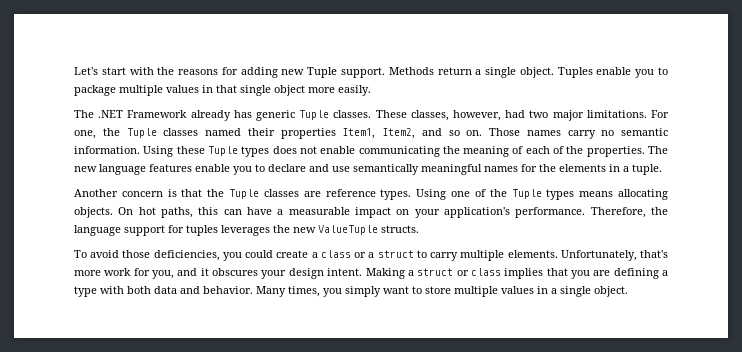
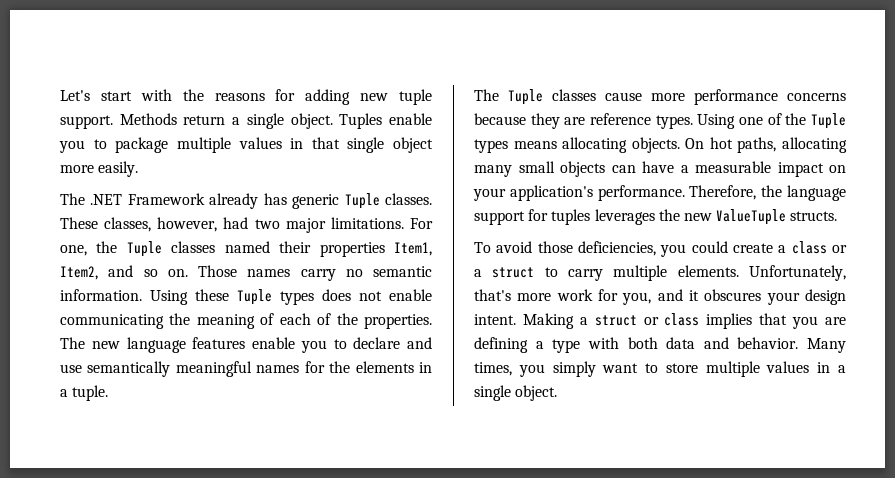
- Let's start with the reasons for adding new Tuple support.
+ Let's start with the reasons for adding new tuple support.
- Another concern is that the Tuple classes are reference types.
+ The Tuple classes cause more performance concerns because they are reference types.
- On hot paths, this can have a measurable impact on your application's performance.
+ On hot paths, allocating many small objects can have a measurable impact on your application's performance.

